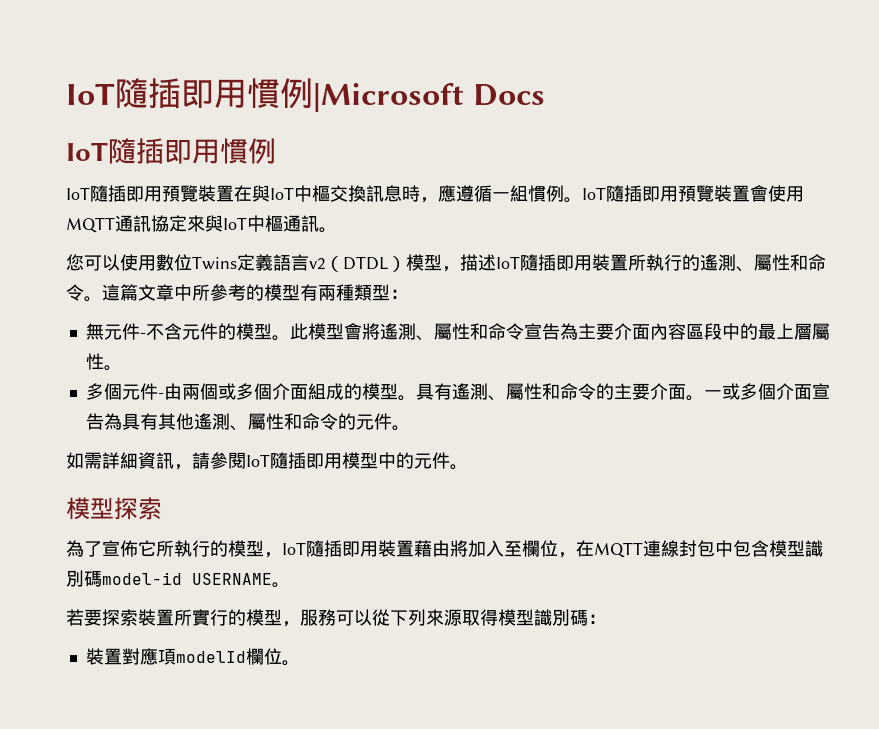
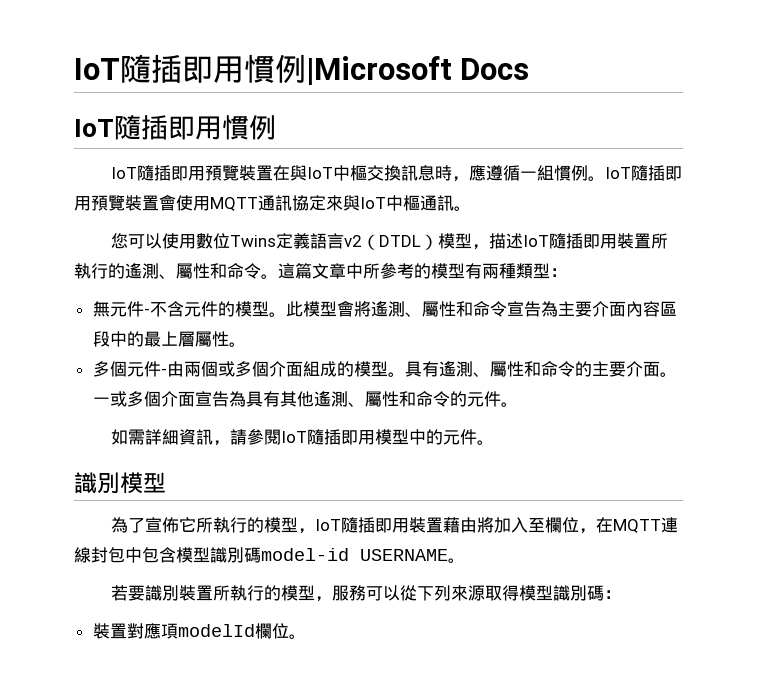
- 模型探索
+ 識別模型
- 若要探索裝置所實行的模型，服務可以從下列來源取得模型識別碼：
+ 若要識別裝置所執行的模型，服務可以從下列來源取得模型識別碼：

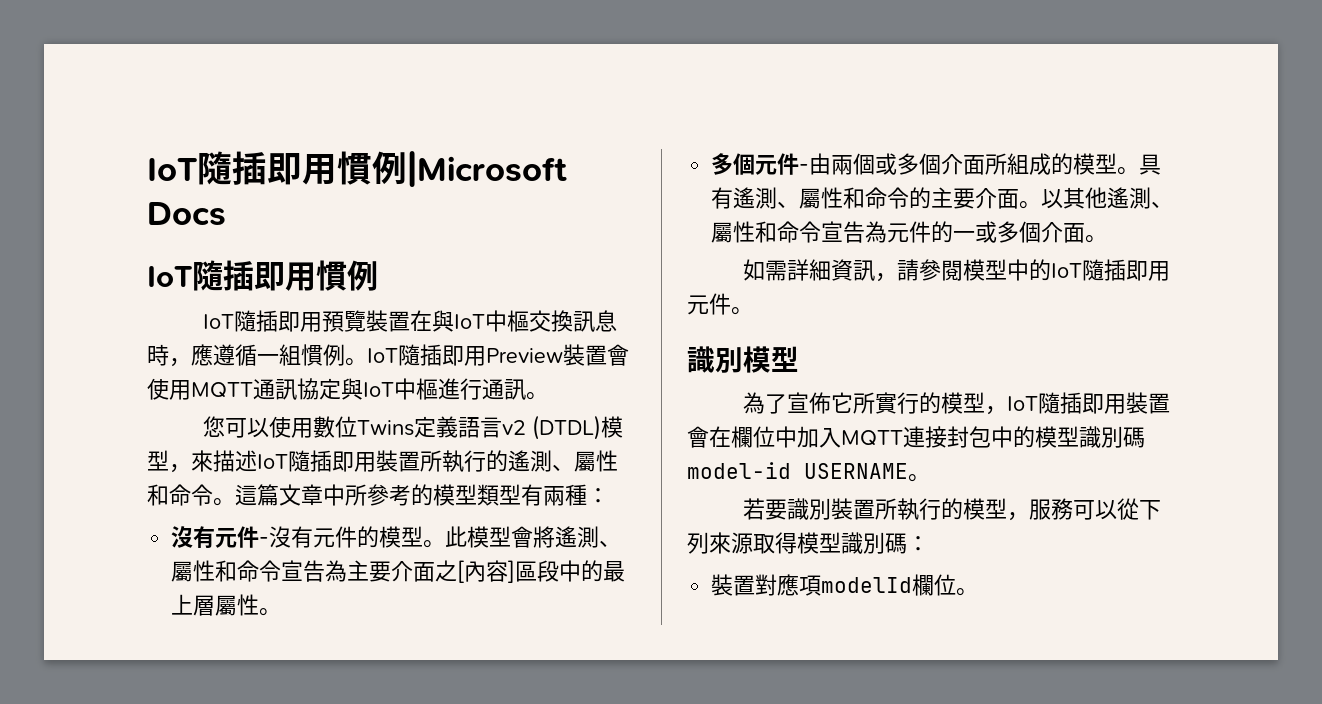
- IoT隨插即用預覽裝置會使用MQTT通訊協定來與IoT中樞通訊。
+ IoT隨插即用Preview裝置會使用MQTT通訊協定與IoT中樞進行通訊。
- 您可以使用數位Twins定義語言v2（DTDL）模型，描述IoT隨插即用裝置所執行的遙測、屬性和命令。
+ 您可以使用數位Twins定義語言v2 (DTDL)模型，來描述IoT隨插即用裝置所執行的遙測、屬性和命令。
- 這篇文章中所參考的模型有兩種類型：
- 無元件-不含元件的模型。
+ 這篇文章中所參考的模型類型有兩種：
+ 沒有元件-沒有元件的模型。
- 此模型會將遙測、屬性和命令宣告為主要介面內容區段中的最上層屬性。
+ 此模型會將遙測、屬性和命令宣告為主要介面之[內容]區段中的最上層屬性。
- 多個元件-由兩個或多個介面組成的模型。
+ 多個元件-由兩個或多個介面所組成的模型。
- 一或多個介面宣告為具有其他遙測、屬性和命令的元件。
+ 以其他遙測、屬性和命令宣告為元件的一或多個介面。
- 如需詳細資訊，請參閱IoT隨插即用模型中的元件。
+ 如需詳細資訊，請參閱模型中的IoT隨插即用元件。
- 為了宣佈它所執行的模型，IoT隨插即用裝置藉由將加入至欄位，在MQTT連線封包中包含模型識別碼model-id USERNAME。
+ 為了宣佈它所實行的模型，IoT隨插即用裝置會在欄位中加入MQTT連接封包中的模型識別碼model-id USERNAME。

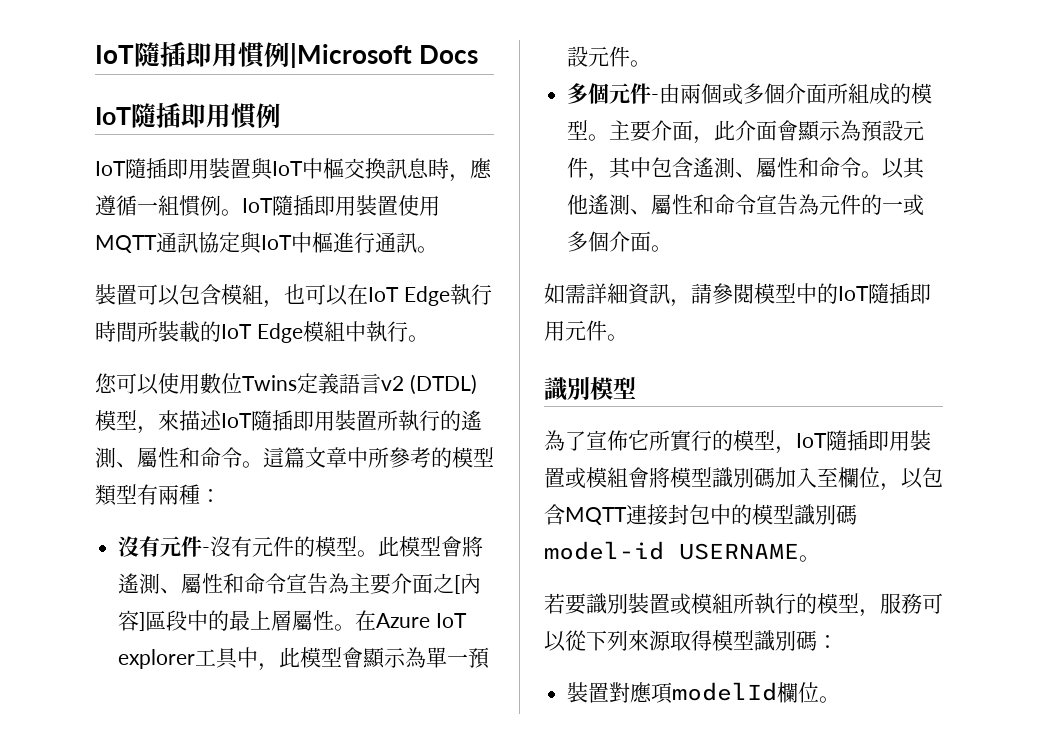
- IoT隨插即用預覽裝置在與IoT中樞交換訊息時，應遵循一組慣例。
+ IoT隨插即用裝置與IoT中樞交換訊息時，應遵循一組慣例。
- IoT隨插即用Preview裝置會使用MQTT通訊協定與IoT中樞進行通訊。
+ IoT隨插即用裝置使用MQTT通訊協定與IoT中樞進行通訊。
+ 裝置可以包含模組，也可以在IoT Edge執行時間所裝載的IoT Edge模組中執行。
+ 在Azure IoT explorer工具中，此模型會顯示為單一預設元件。
- 具有遙測、屬性和命令的主要介面。
+ 主要介面，此介面會顯示為預設元件，其中包含遙測、屬性和命令。
- 為了宣佈它所實行的模型，IoT隨插即用裝置會在欄位中加入MQTT連接封包中的模型識別碼model-id USERNAME。
+ 為了宣佈它所實行的模型，IoT隨插即用裝置或模組會將模型識別碼加入至欄位，以包含MQTT連接封包中的模型識別碼model-id USERNAME。
- 若要識別裝置所執行的模型，服務可以從下列來源取得模型識別碼：
+ 若要識別裝置或模組所執行的模型，服務可以從下列來源取得模型識別碼：

